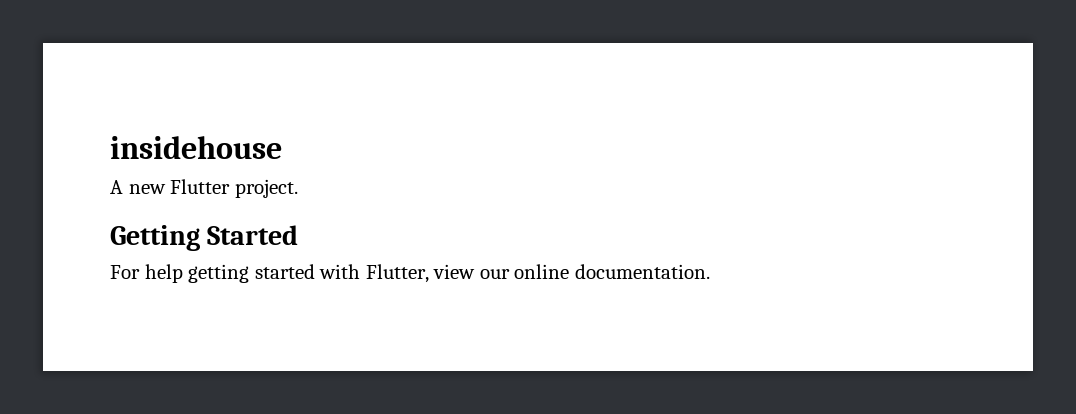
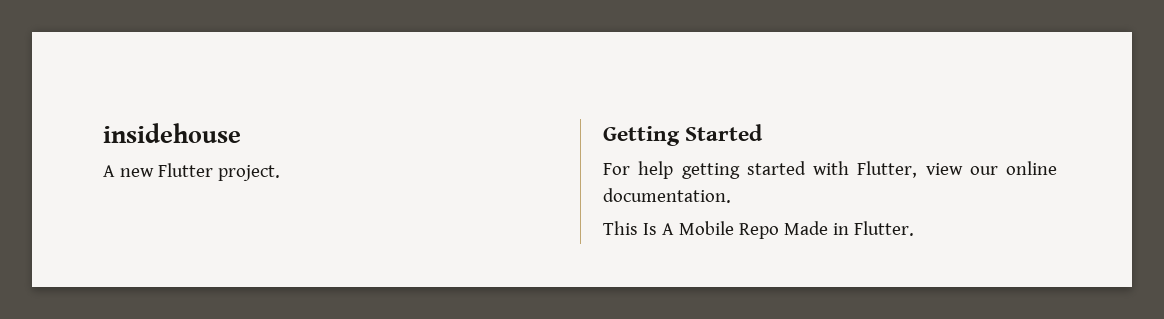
+ This Is A Mobile Repo Made in Flutter.

